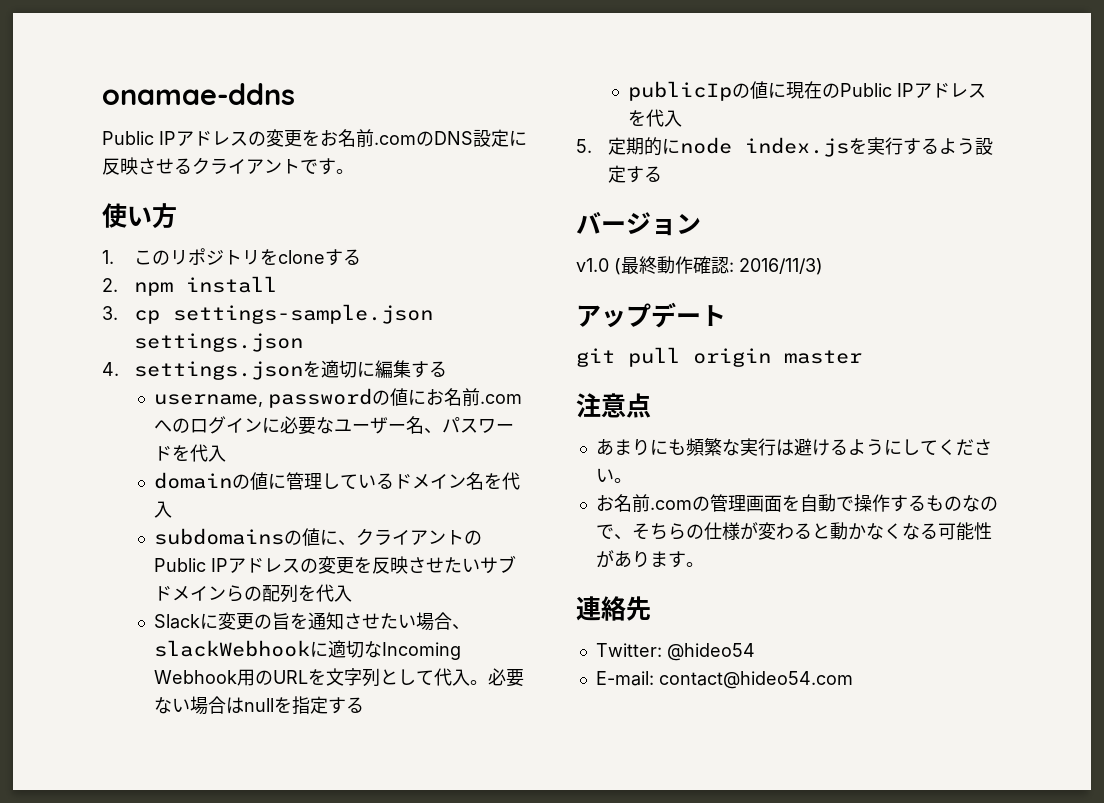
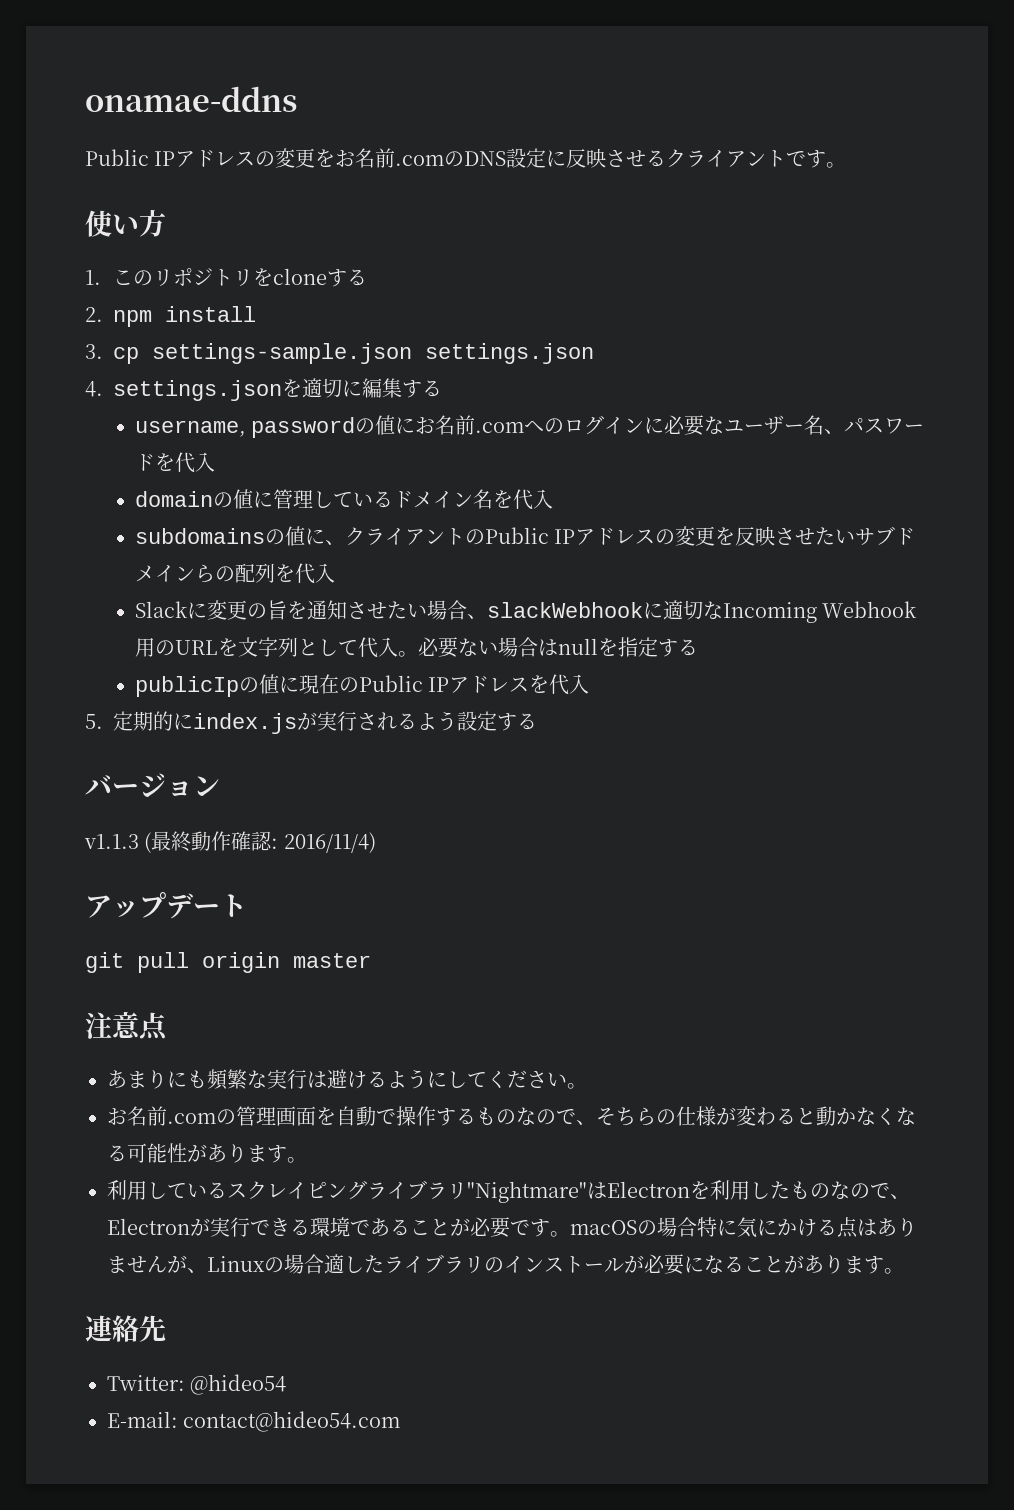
- 5.定期的にnode index.jsを実行するよう設定する
+ 5.定期的にindex.jsが実行されるよう設定する
- v1.0 (最終動作確認: 2016/11/3)
+ v1.1.3 (最終動作確認: 2016/11/4)
+ 利用しているスクレイピングライブラリ"Nightmare"はElectronを利用したものなので、Electronが実行できる環境であることが必要です。macOSの場合特に気にかける点はありませんが、Linuxの場合適したライブラリのインストールが必要になることがあります。

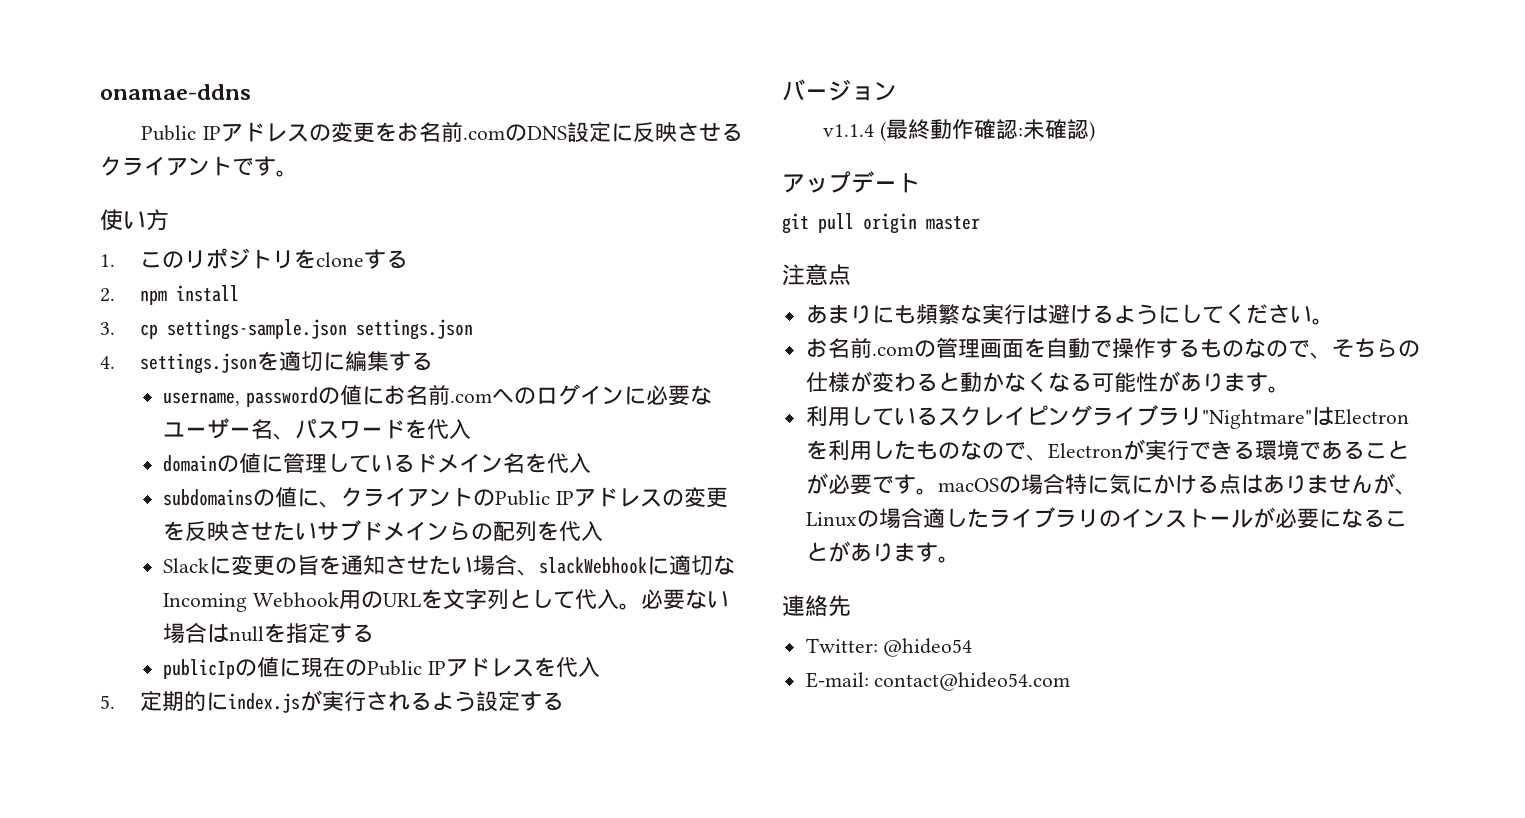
- v1.1.3 (最終動作確認: 2016/11/4)
+ v1.1.4 (最終動作確認:未確認)

